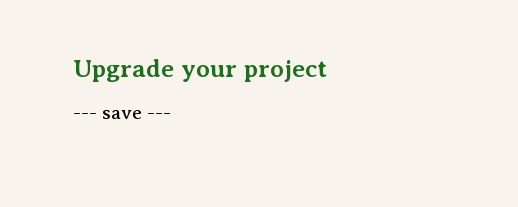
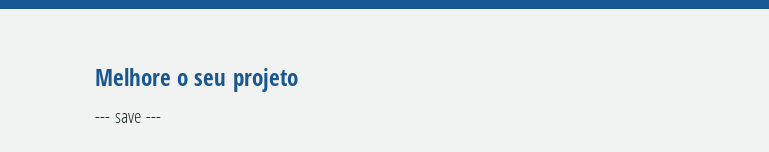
- Upgrade your project
+ Melhore o seu projeto

